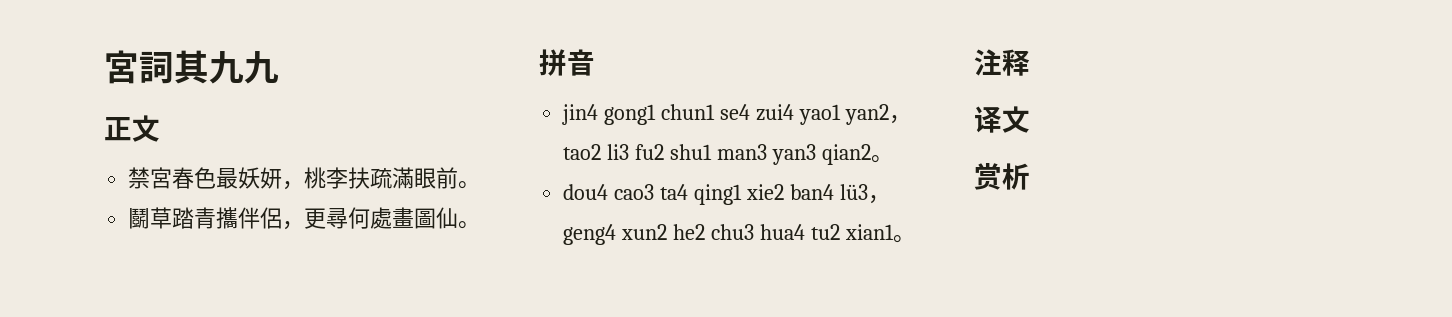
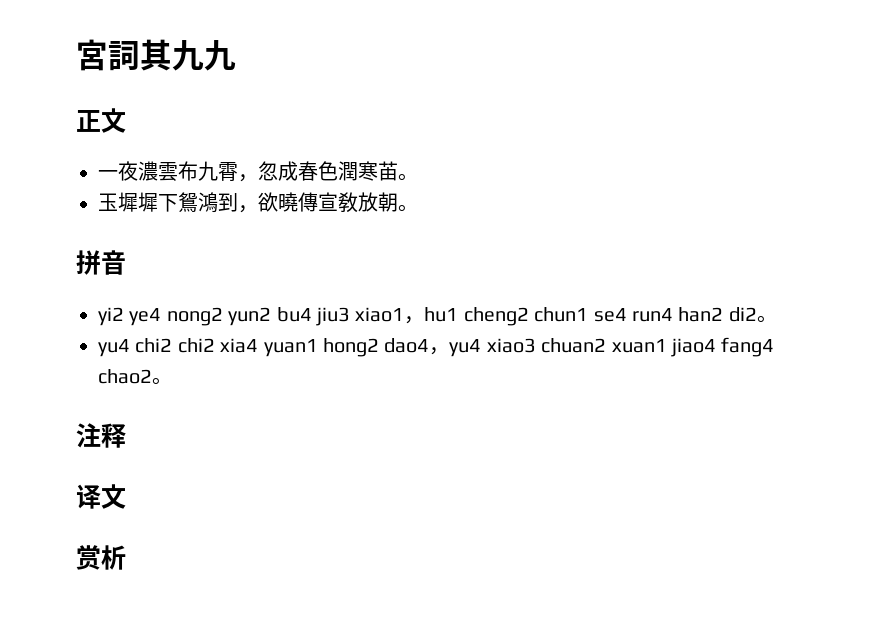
- 禁宮春色最妖妍，桃李扶疏滿眼前。
- 鬬草踏青攜伴侶，更尋何處畫圖仙。
+ 一夜濃雲布九霄，忽成春色潤寒苖。
+ 玉墀墀下鴛鴻到，欲曉傳宣敎放朝。
  拼音
- jin4 gong1 chun1 se4 zui4 yao1 yan2，tao2 li3 fu2 shu1 man3 yan3 qian2。
- dou4 cao3 ta4 qing1 xie2 ban4 lü3，geng4 xun2 he2 chu3 hua4 tu2 xian1。
+ yi2 ye4 nong2 yun2 bu4 jiu3 xiao1，hu1 cheng2 chun1 se4 run4 han2 di2。
+ yu4 chi2 chi2 xia4 yuan1 hong2 dao4，yu4 xiao3 chuan2 xuan1 jiao4 fang4 chao2。

